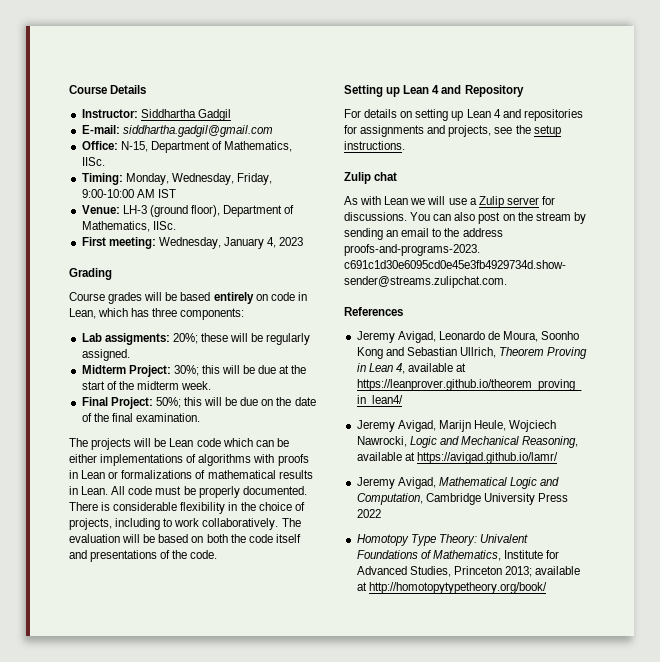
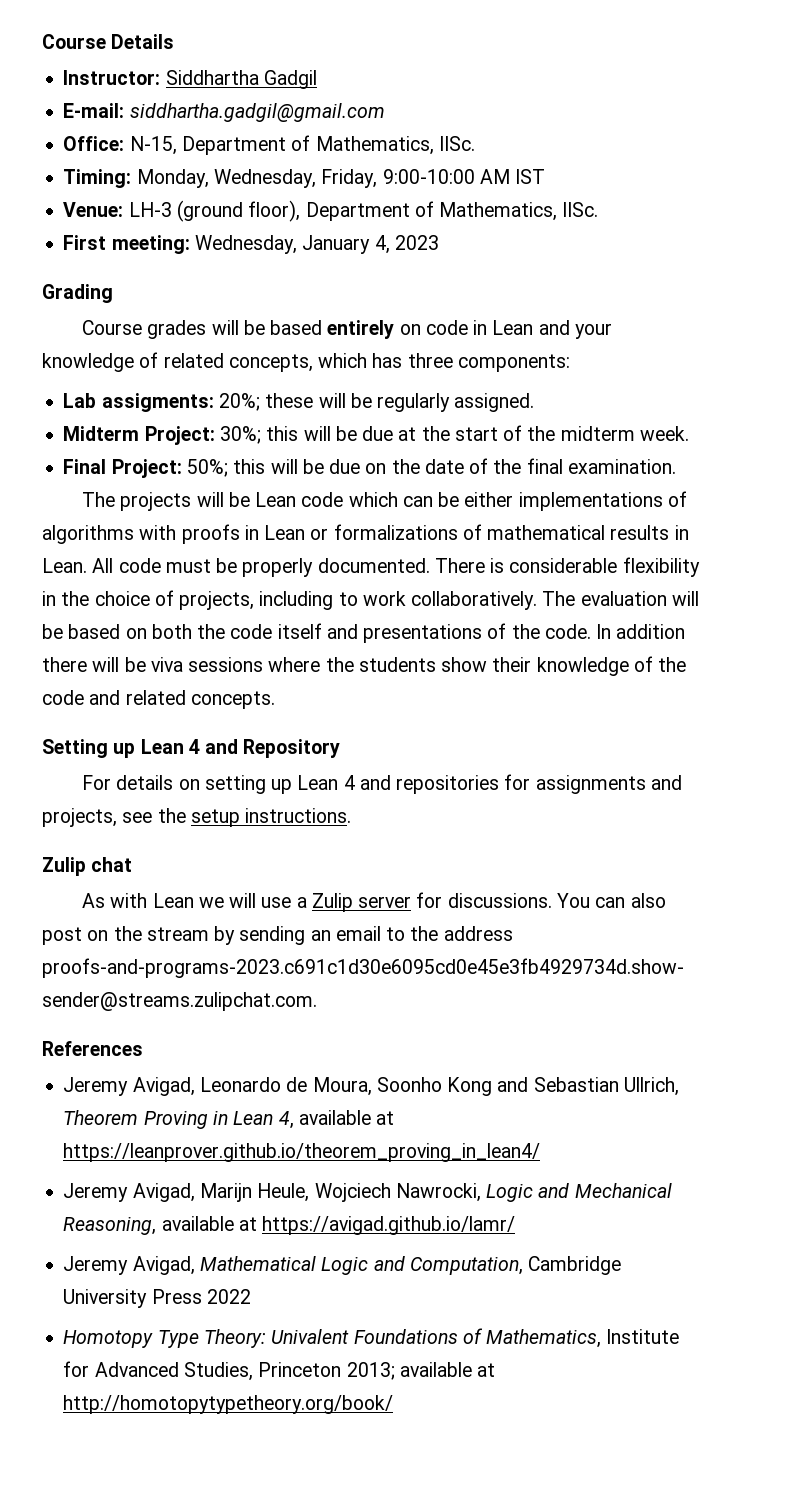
- Course grades will be based entirely on code in Lean, which has three components:
+ Course grades will be based entirely on code in Lean and your knowledge of related concepts, which has three components:
+ In addition there will be viva sessions where the students show their knowledge of the code and related concepts.

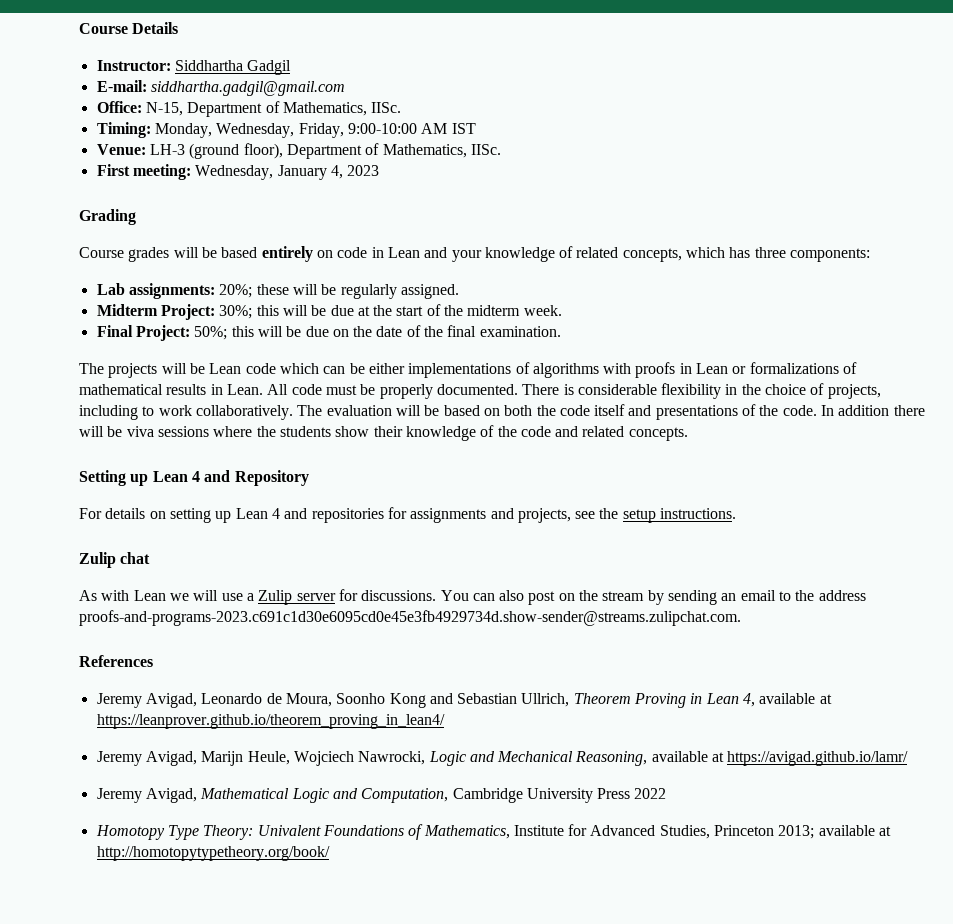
- Lab assigments: 20%; these will be regularly assigned.
+ Lab assignments: 20%; these will be regularly assigned.

